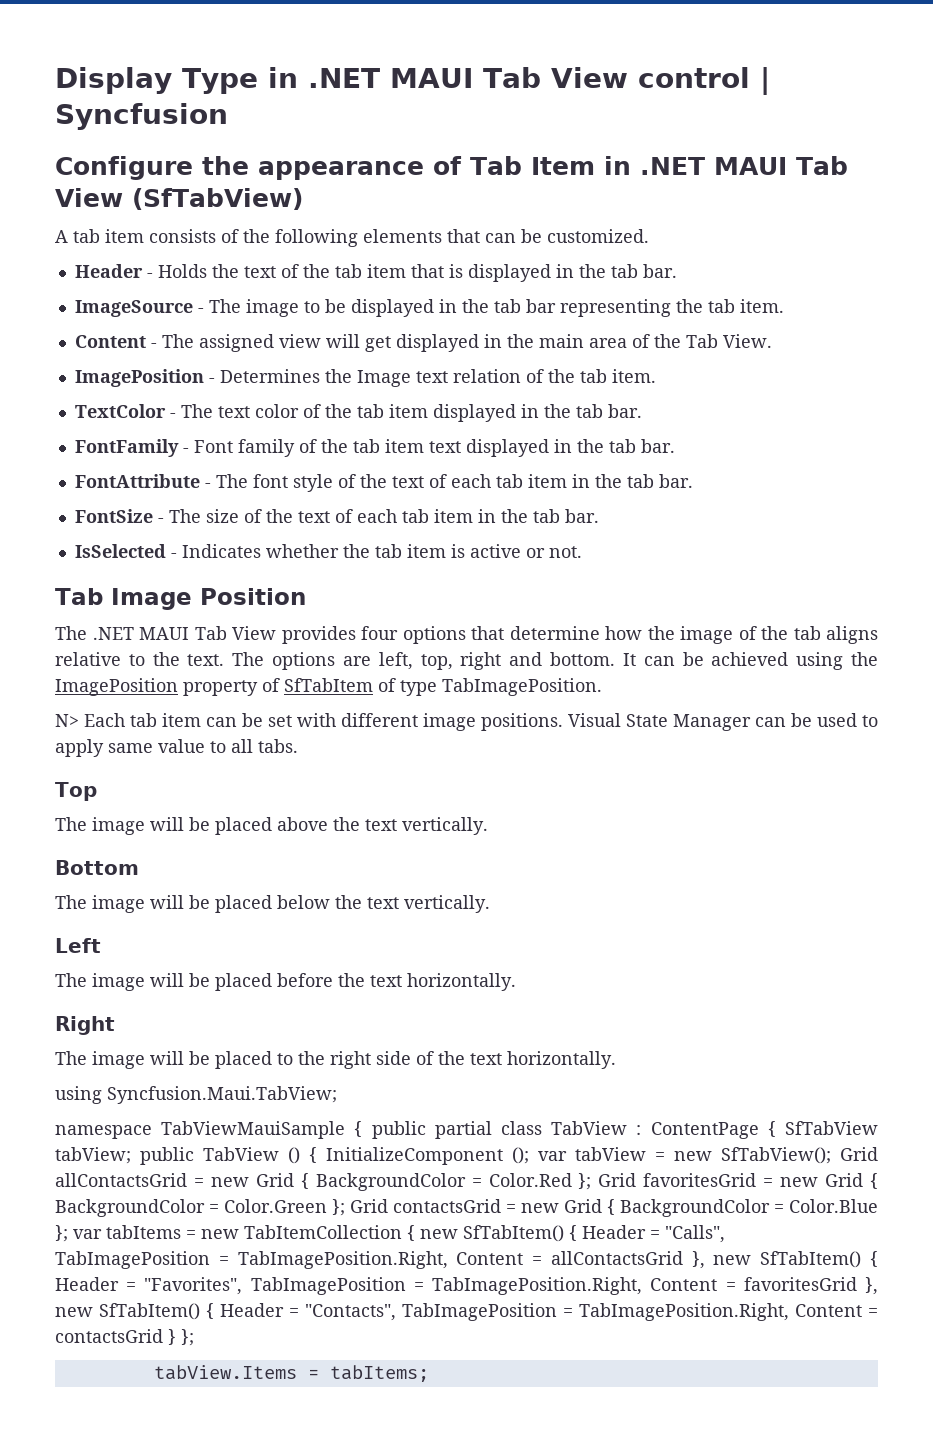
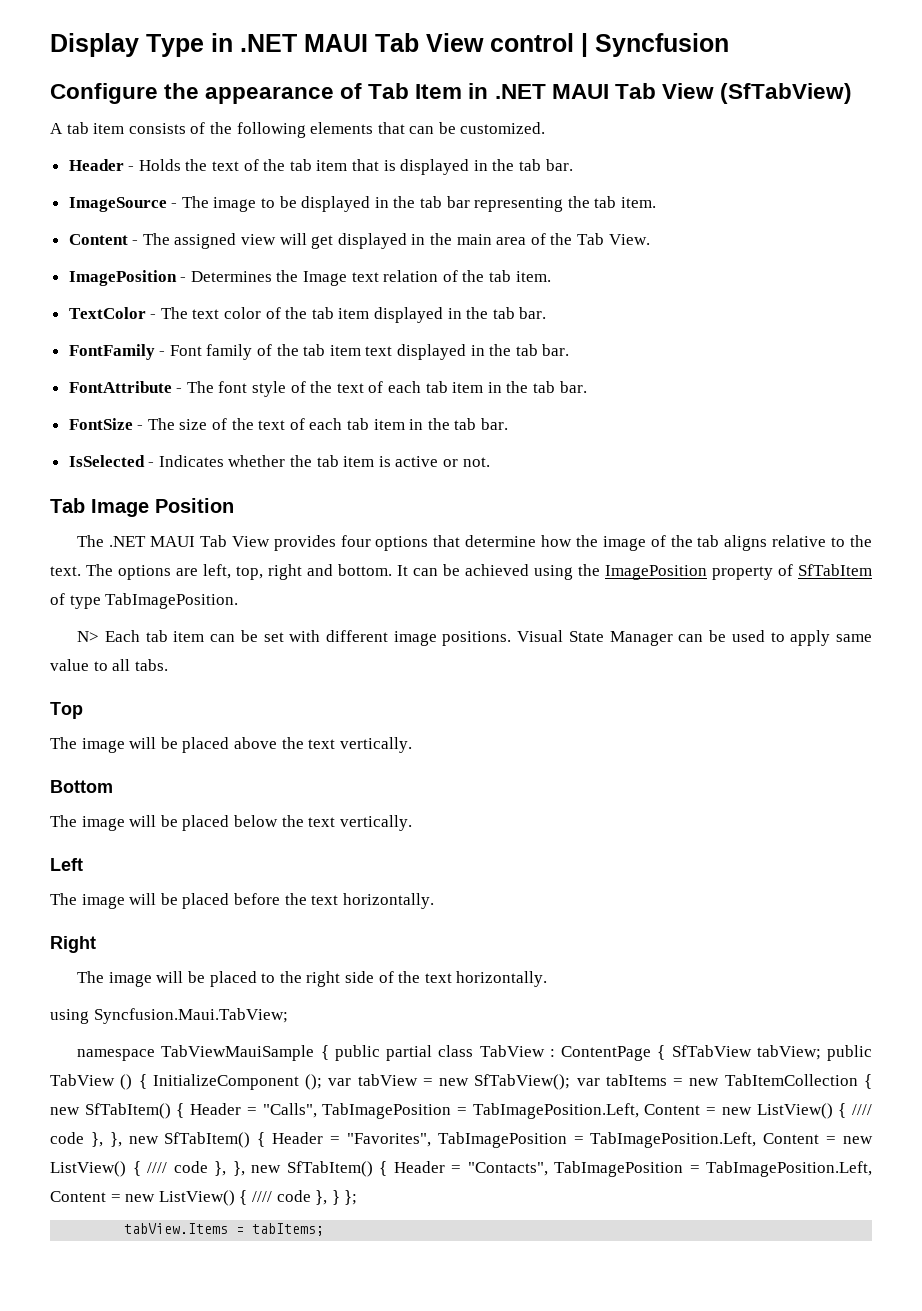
- namespace TabViewMauiSample { public partial class TabView : ContentPage { SfTabView tabView; public TabView () { InitializeComponent (); var tabView = new SfTabView(); Grid allContactsGrid = new Grid { BackgroundColor = Color.Red }; Grid favoritesGrid = new Grid { BackgroundColor = Color.Green }; Grid contactsGrid = new Grid { BackgroundColor = Color.Blue }; var tabItems = new TabItemCollection { new SfTabItem() { Header = "Calls", TabImagePosition = TabImagePosition.Right, Content = allContactsGrid }, new SfTabItem() { Header = "Favorites", TabImagePosition = TabImagePosition.Right, Content = favoritesGrid }, new SfTabItem() { Header = "Contacts", TabImagePosition = TabImagePosition.Right, Content = contactsGrid } };
+ namespace TabViewMauiSample { public partial class TabView : ContentPage { SfTabView tabView; public TabView () { InitializeComponent (); var tabView = new SfTabView(); var tabItems = new TabItemCollection { new SfTabItem() { Header = "Calls", TabImagePosition = TabImagePosition.Left, Content = new ListView() { //// code }, }, new SfTabItem() { Header = "Favorites", TabImagePosition = TabImagePosition.Left, Content = new ListView() { //// code }, }, new SfTabItem() { Header = "Contacts", TabImagePosition = TabImagePosition.Left, Content = new ListView() { //// code }, } };

